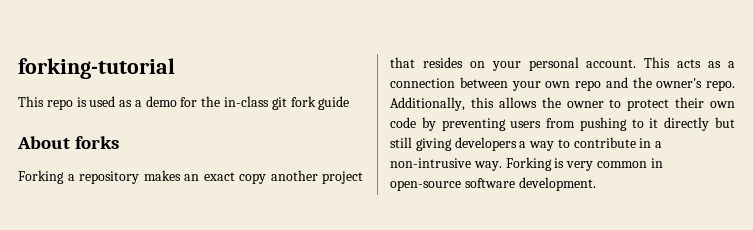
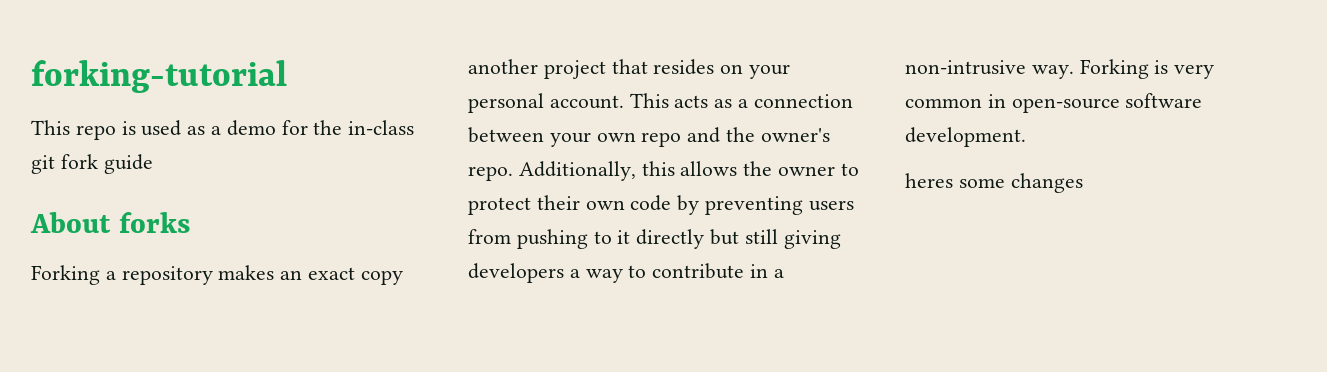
+ heres some changes

